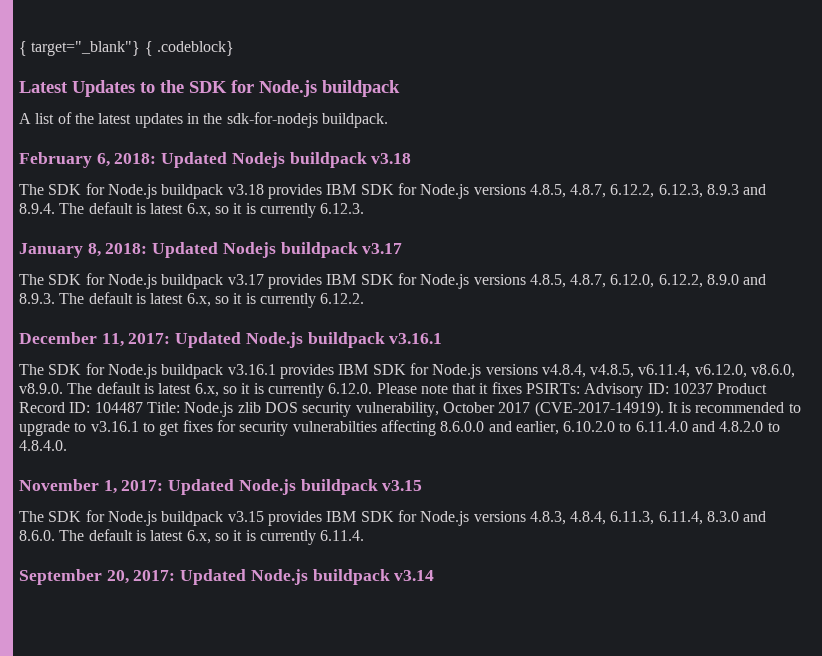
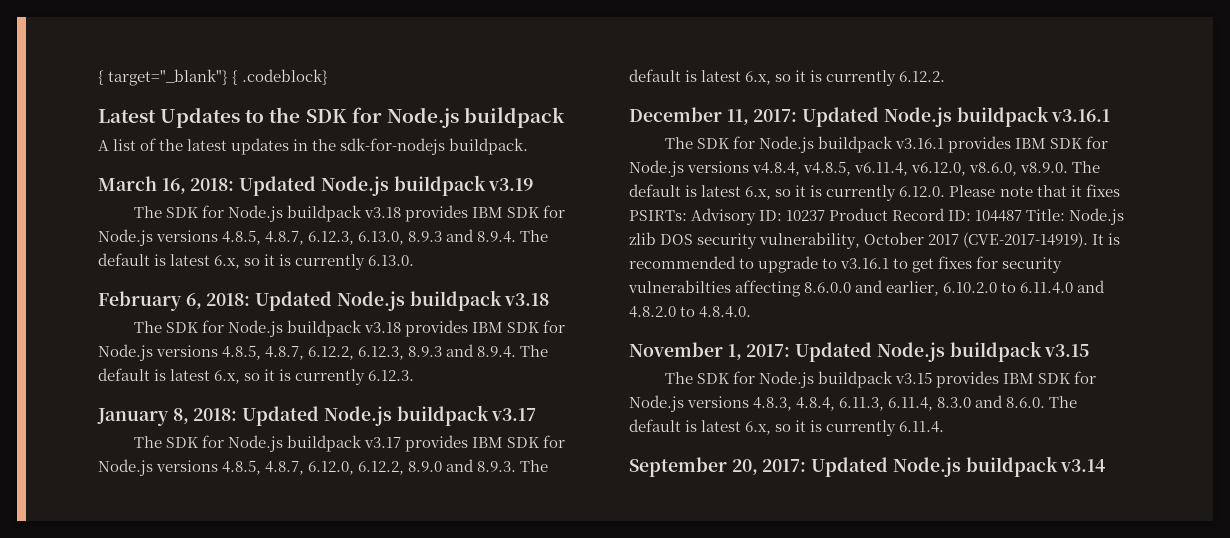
+ March 16, 2018: Updated Node.js buildpack v3.19
+ The SDK for Node.js buildpack v3.18 provides IBM SDK for Node.js versions 4.8.5, 4.8.7, 6.12.3, 6.13.0, 8.9.3 and 8.9.4. The default is latest 6.x, so it is currently 6.13.0.
- February 6, 2018: Updated Nodejs buildpack v3.18
+ February 6, 2018: Updated Node.js buildpack v3.18
- January 8, 2018: Updated Nodejs buildpack v3.17
+ January 8, 2018: Updated Node.js buildpack v3.17

